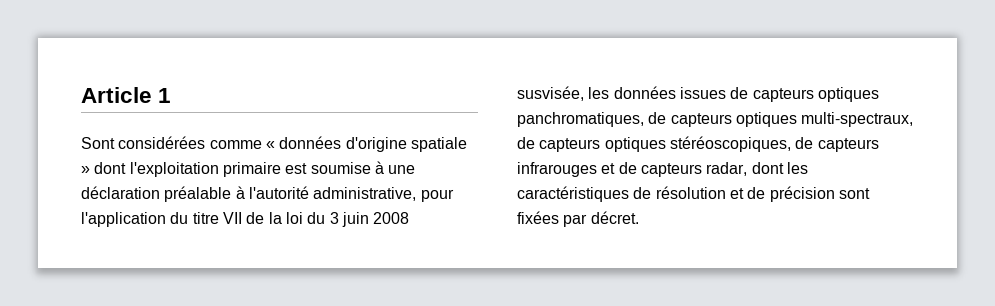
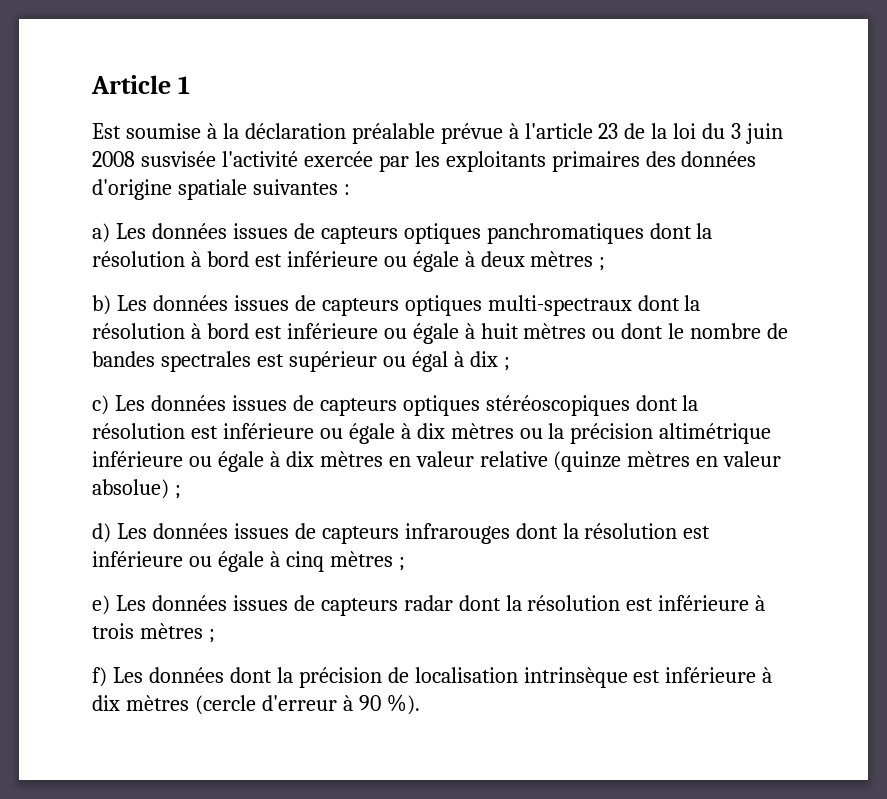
- Sont considérées comme « données d'origine spatiale » dont l'exploitation primaire est soumise à une déclaration préalable à l'autorité administrative, pour l'application du titre VII de la loi du 3 juin 2008 susvisée, les données issues de capteurs optiques panchromatiques, de capteurs optiques multi-spectraux, de capteurs optiques stéréoscopiques, de capteurs infrarouges et de capteurs radar, dont les caractéristiques de résolution et de précision sont fixées par décret.
+ Est soumise à la déclaration préalable prévue à l'article 23 de la loi du 3 juin 2008 susvisée l'activité exercée par les exploitants primaires des données d'origine spatiale suivantes :
+ a) Les données issues de capteurs optiques panchromatiques dont la résolution à bord est inférieure ou égale à deux mètres ;
+ b) Les données issues de capteurs optiques multi-spectraux dont la résolution à bord est inférieure ou égale à huit mètres ou dont le nombre de bandes spectrales est supérieur ou égal à dix ;
+ c) Les données issues de capteurs optiques stéréoscopiques dont la résolution est inférieure ou égale à dix mètres ou la précision altimétrique inférieure ou égale à dix mètres en valeur relative (quinze mètres en valeur absolue) ;
+ d) Les données issues de capteurs infrarouges dont la résolution est inférieure ou égale à cinq mètres ;
+ e) Les données issues de capteurs radar dont la résolution est inférieure à trois mètres ;
+ f) Les données dont la précision de localisation intrinsèque est inférieure à dix mètres (cercle d'erreur à 90 %).

